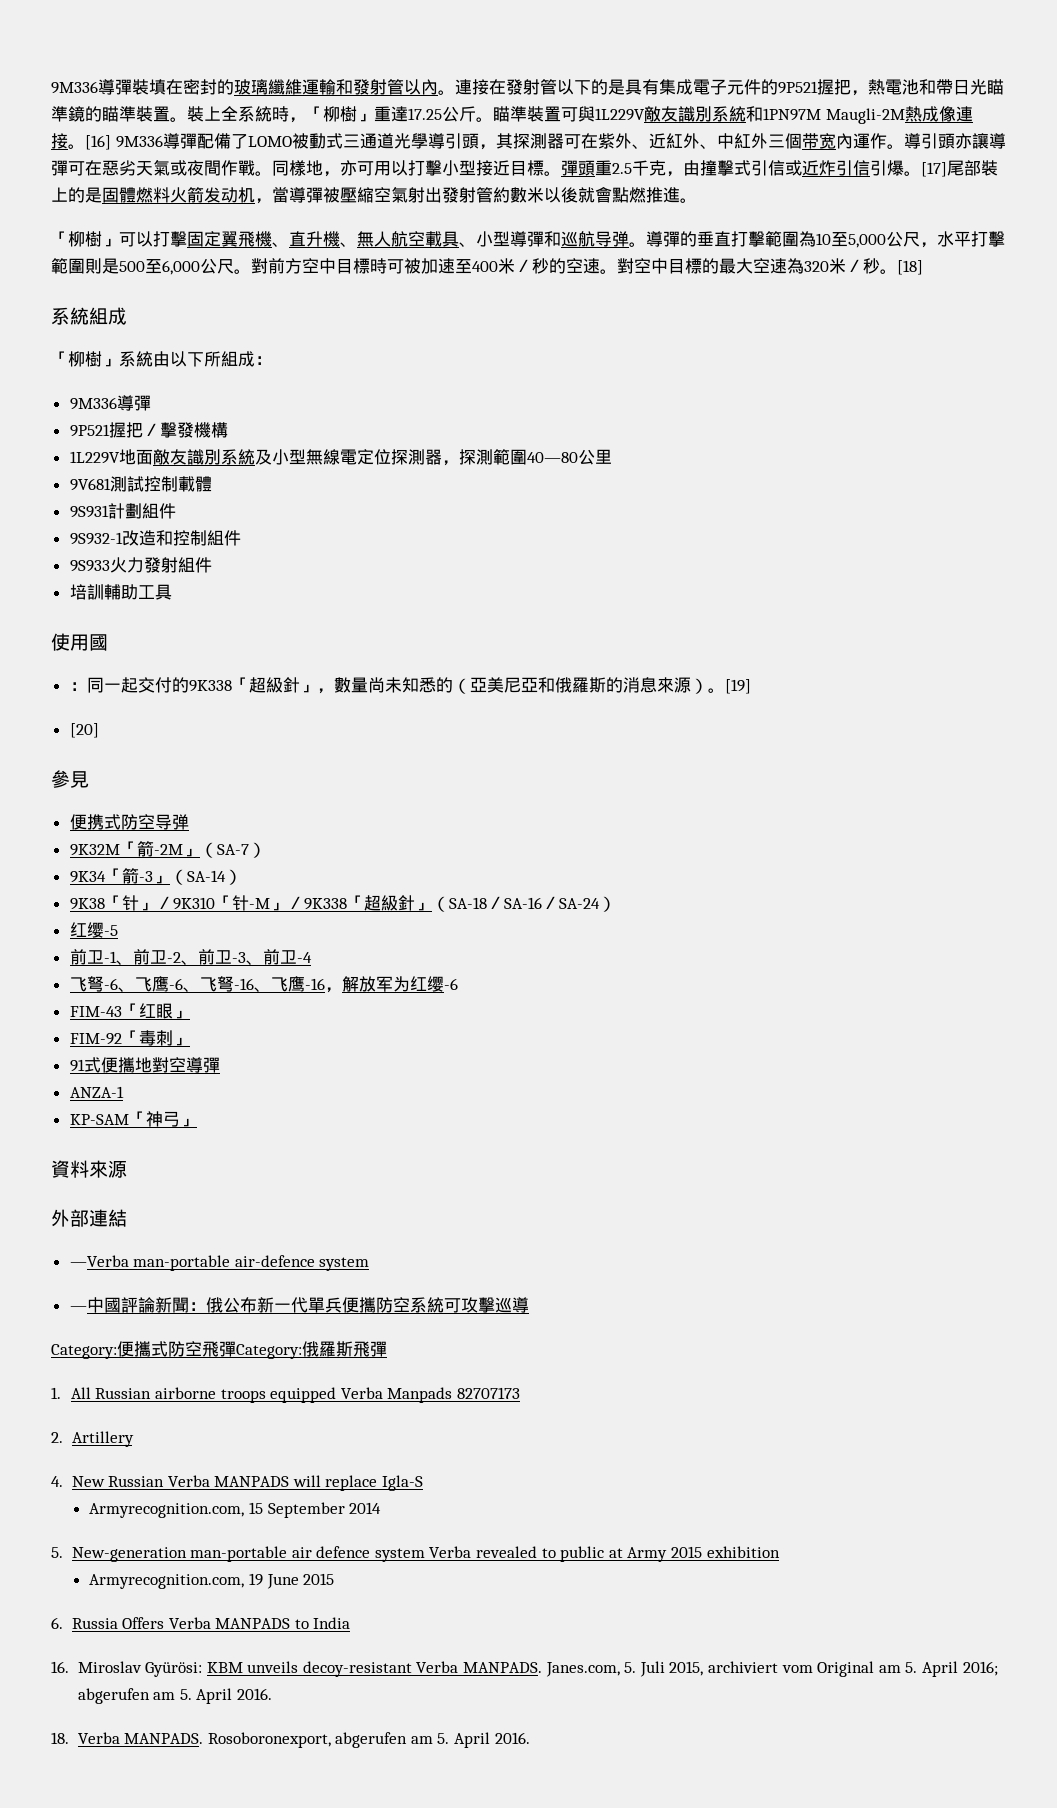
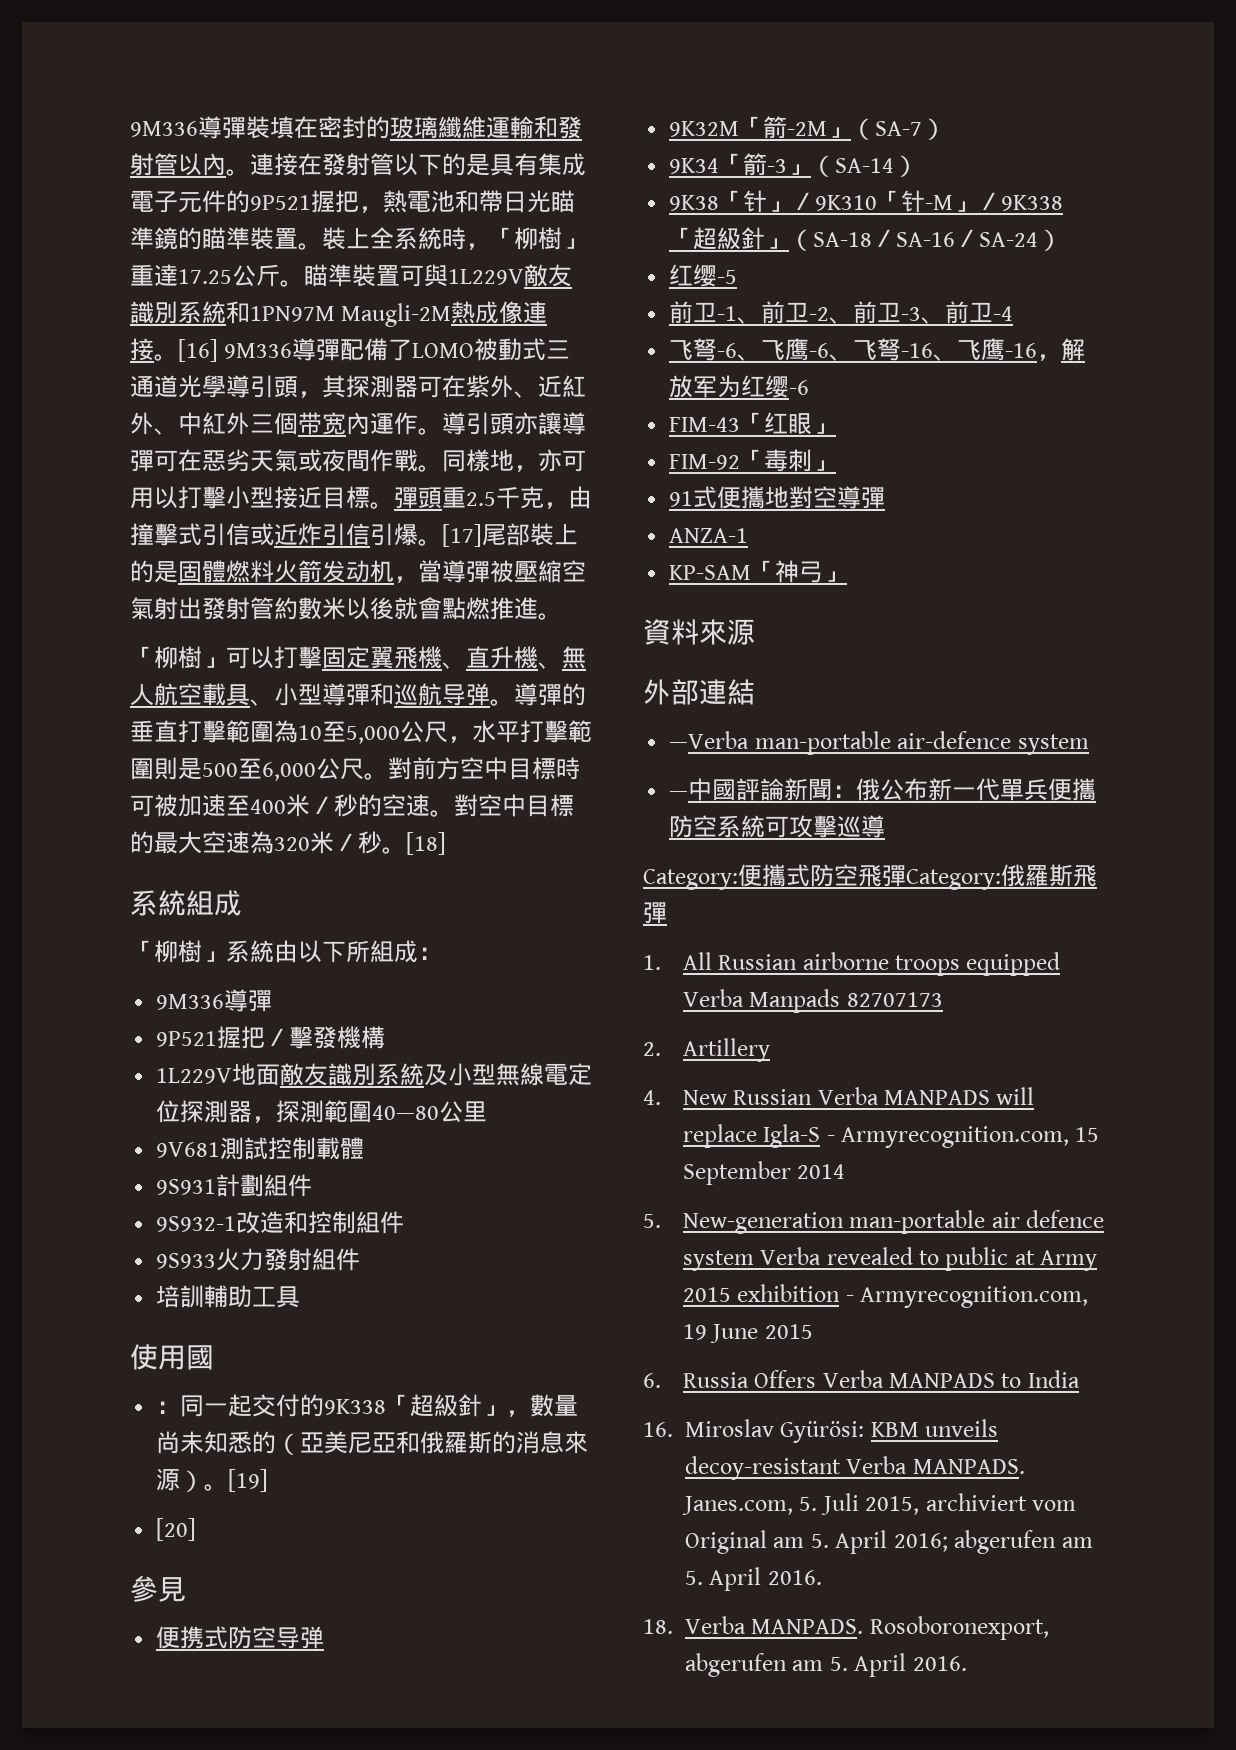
- 4. New Russian Verba MANPADS will replace Igla-S
- Armyrecognition.com, 15 September 2014
+ 4. New Russian Verba MANPADS will replace Igla-S - Armyrecognition.com, 15 September 2014
- 5. New-generation man-portable air defence system Verba revealed to public at Army 2015 exhibition
- Armyrecognition.com, 19 June 2015
+ 5. New-generation man-portable air defence system Verba revealed to public at Army 2015 exhibition - Armyrecognition.com, 19 June 2015

